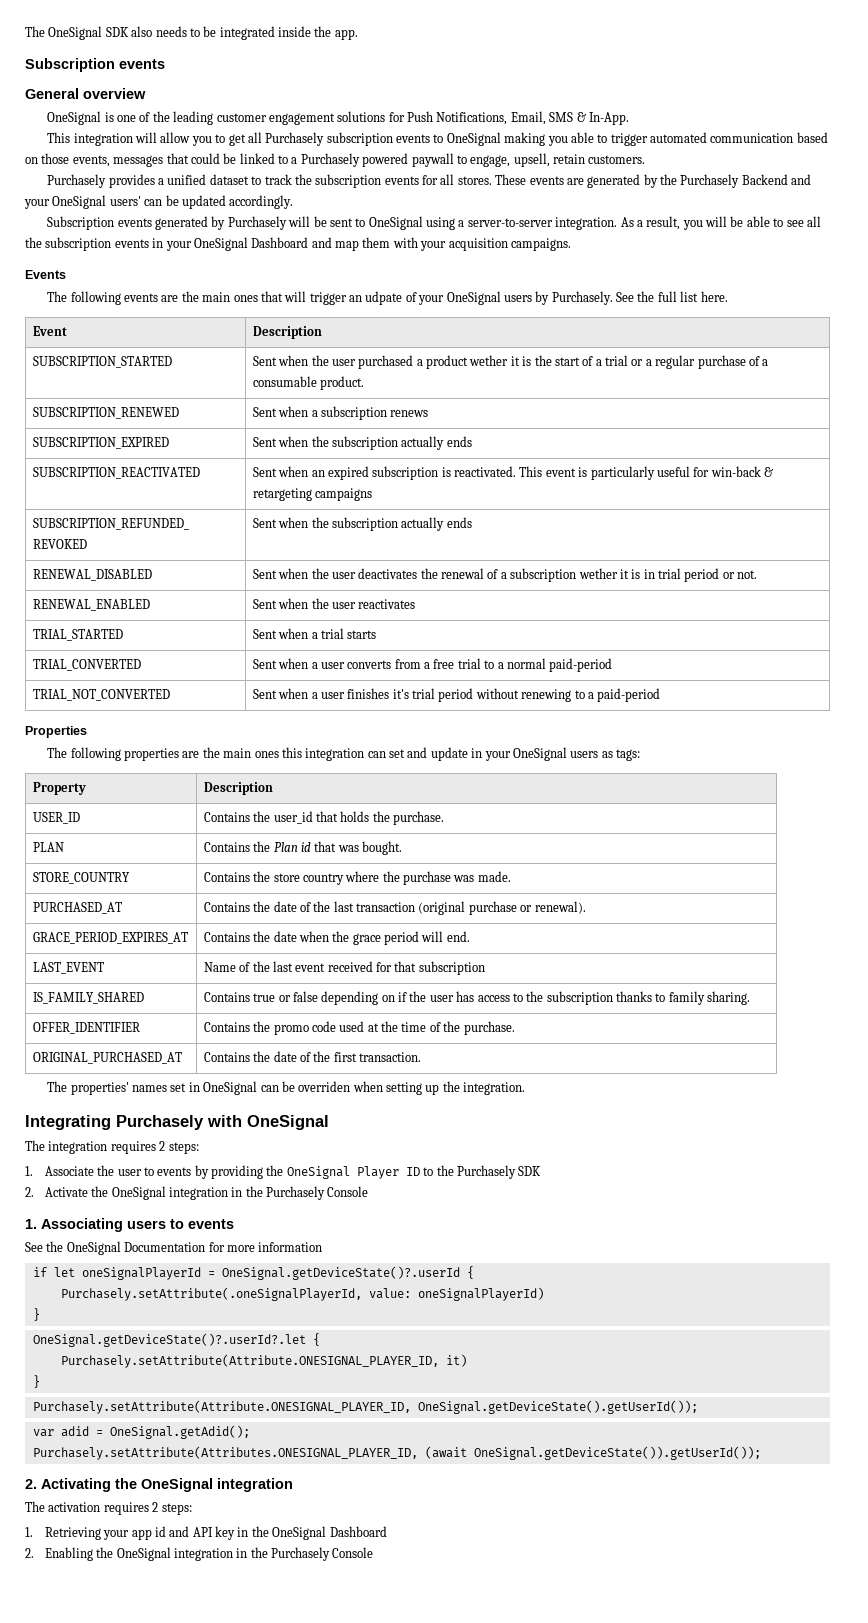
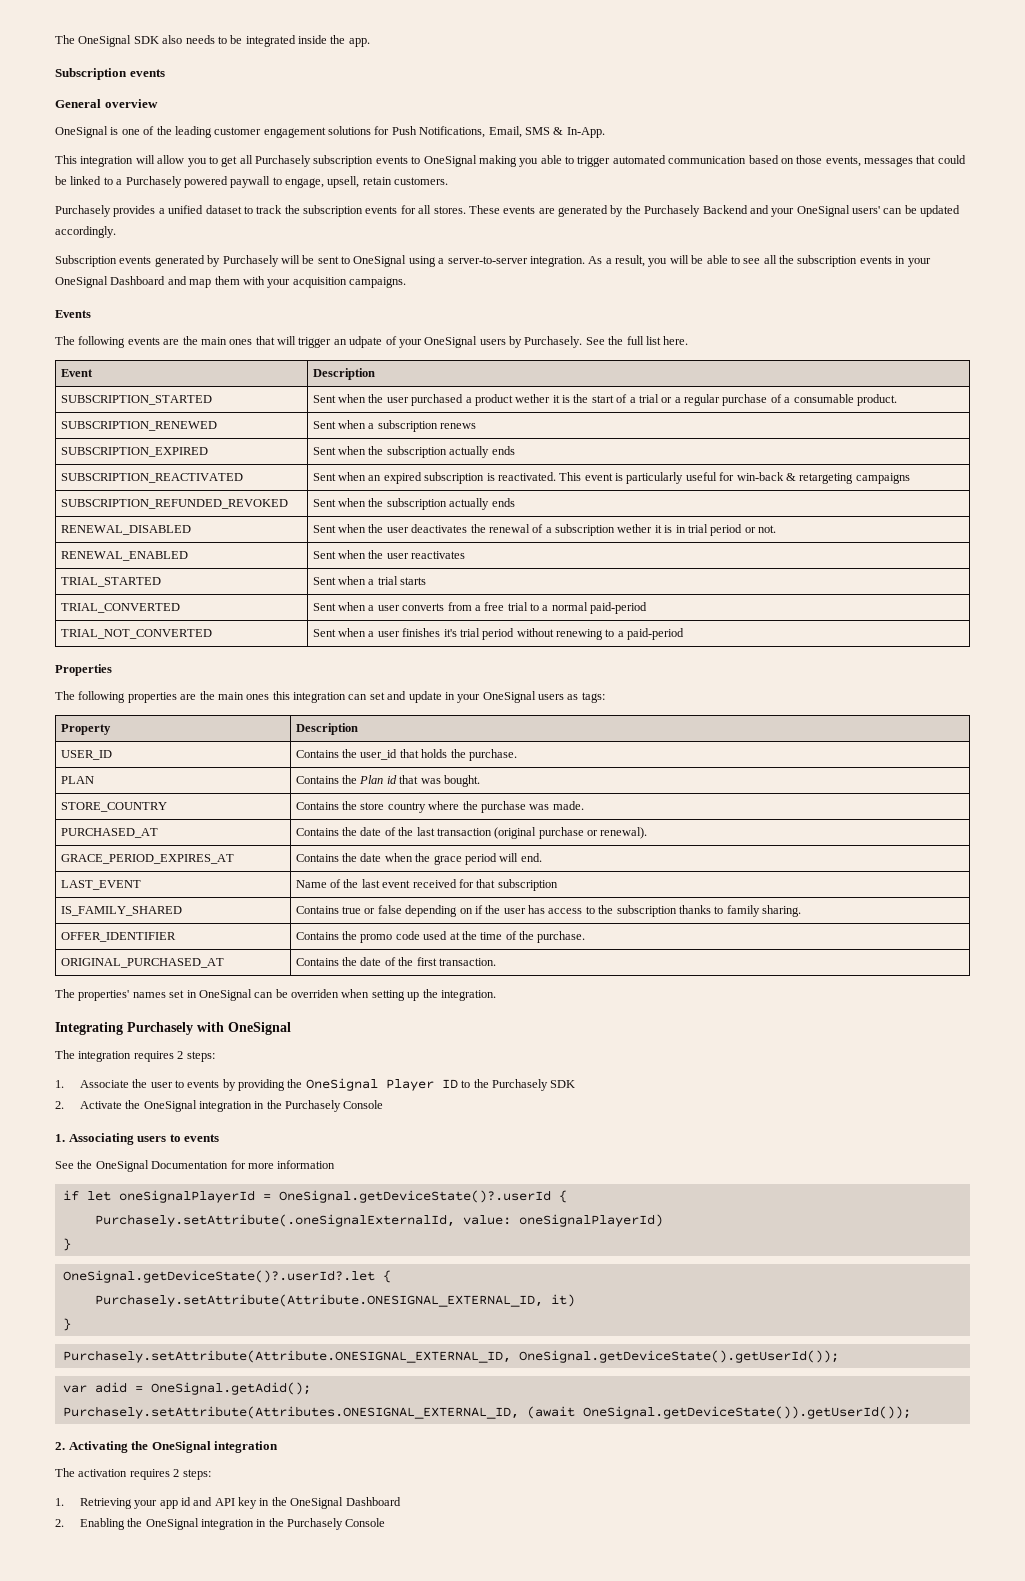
- Purchasely.setAttribute(.oneSignalPlayerId, value: oneSignalPlayerId)
+ Purchasely.setAttribute(.oneSignalExternalId, value: oneSignalPlayerId)
- Purchasely.setAttribute(Attribute.ONESIGNAL_PLAYER_ID, it)
+ Purchasely.setAttribute(Attribute.ONESIGNAL_EXTERNAL_ID, it)
- Purchasely.setAttribute(Attribute.ONESIGNAL_PLAYER_ID, OneSignal.getDeviceState().getUserId());
+ Purchasely.setAttribute(Attribute.ONESIGNAL_EXTERNAL_ID, OneSignal.getDeviceState().getUserId());
- Purchasely.setAttribute(Attributes.ONESIGNAL_PLAYER_ID, (await OneSignal.getDeviceState()).getUserId());
+ Purchasely.setAttribute(Attributes.ONESIGNAL_EXTERNAL_ID, (await OneSignal.getDeviceState()).getUserId());

